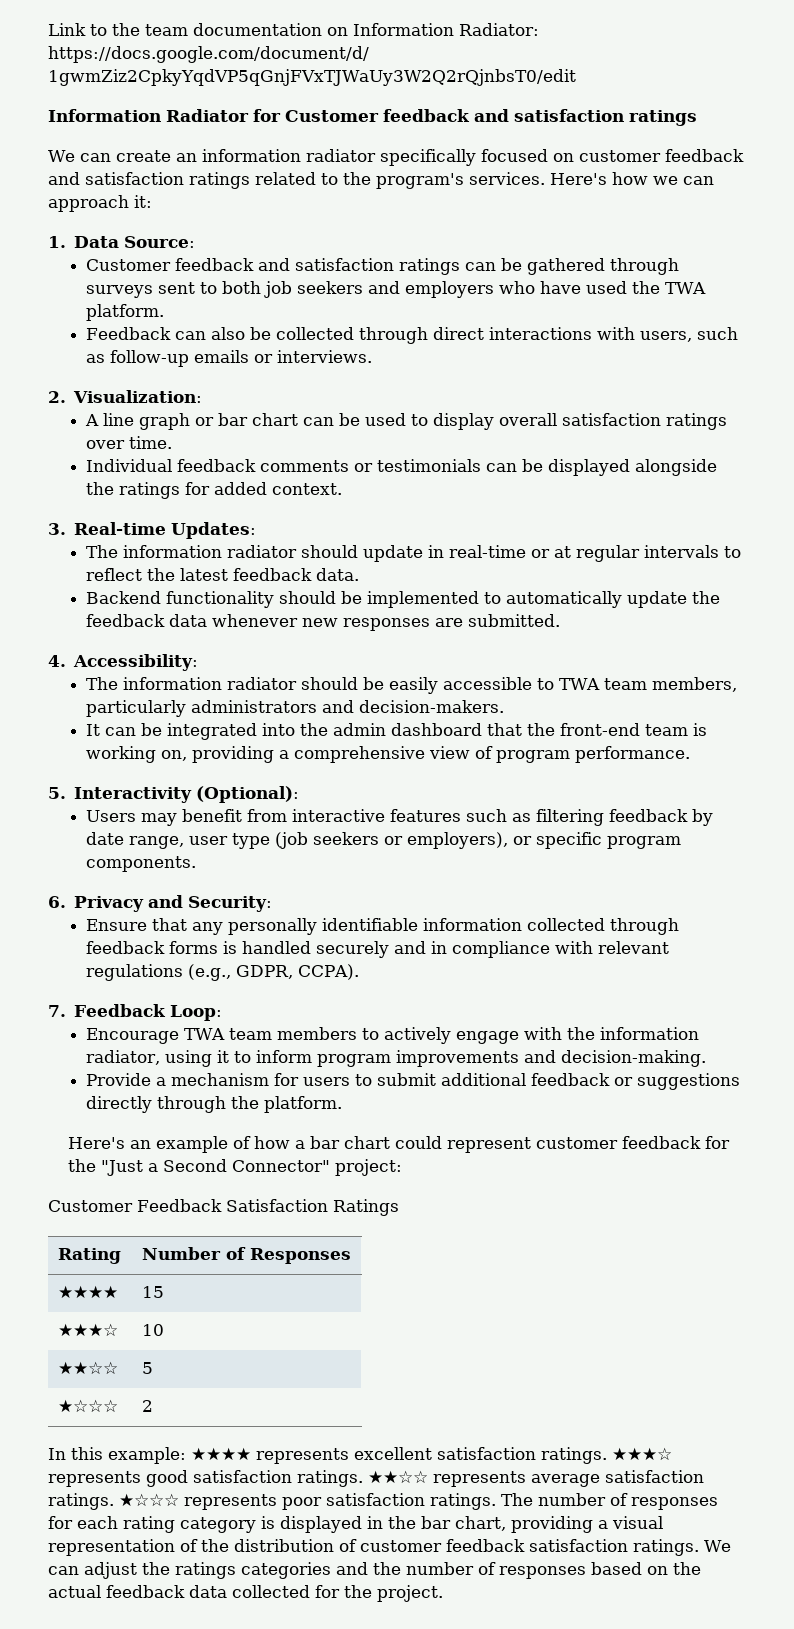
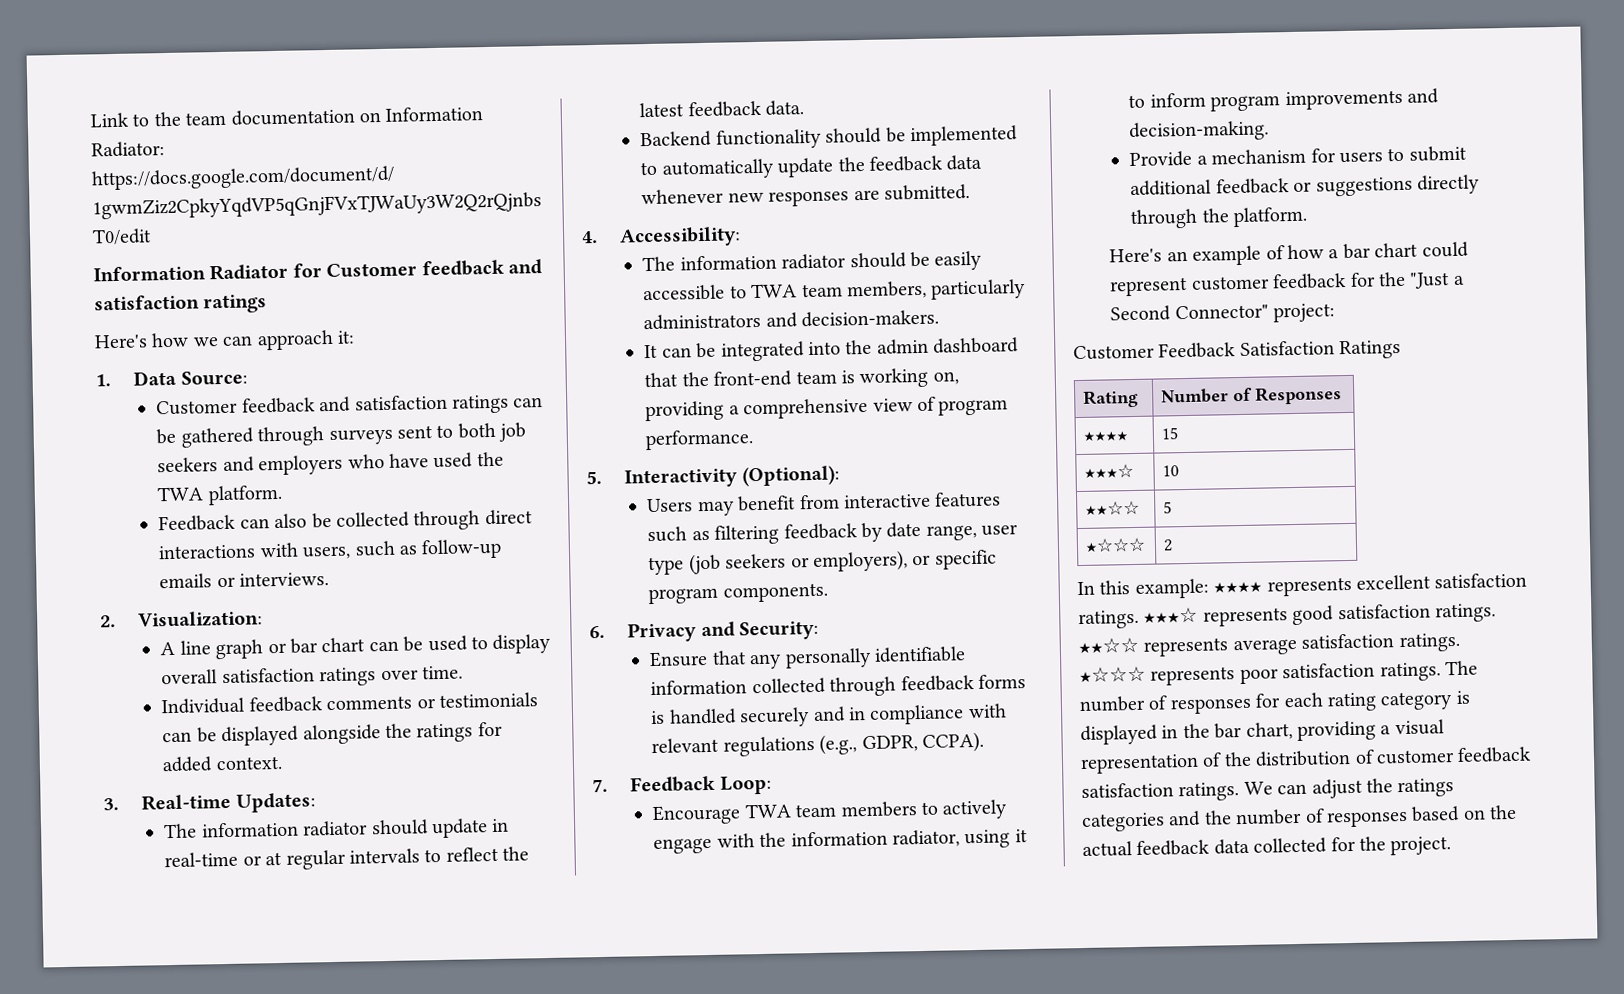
- We can create an information radiator specifically focused on customer feedback and satisfaction ratings related to the program's services.

